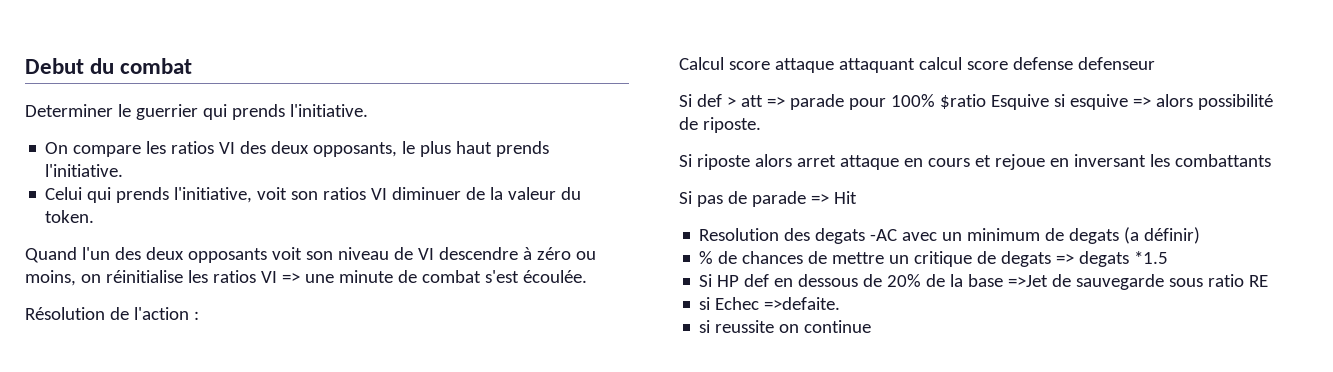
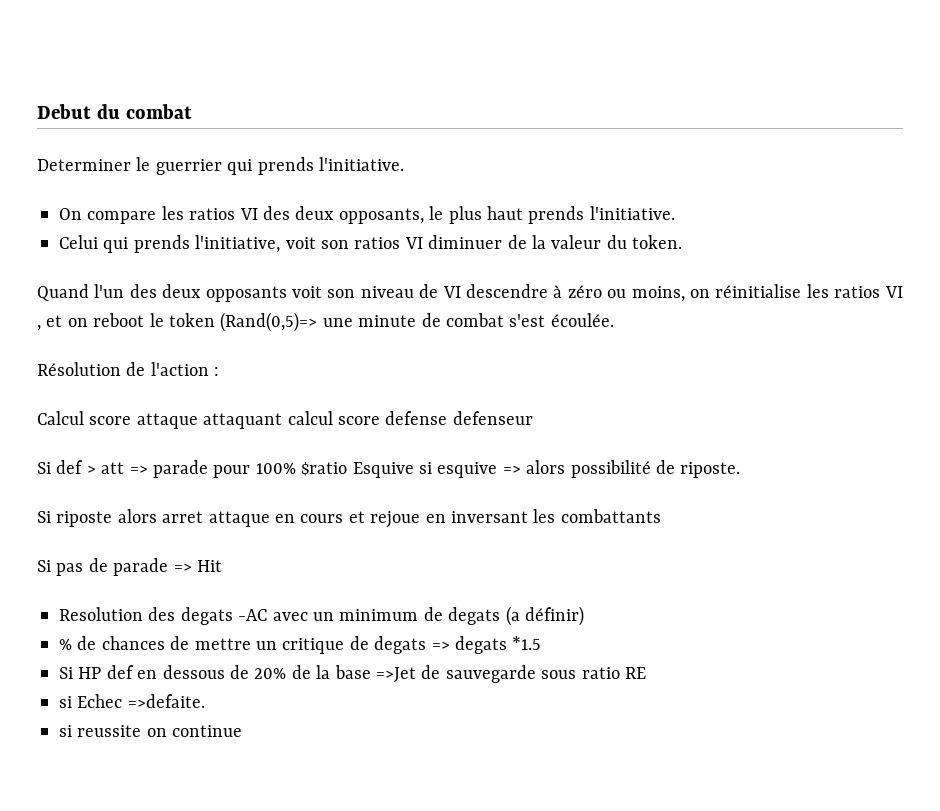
- Quand l'un des deux opposants voit son niveau de VI descendre à zéro ou moins, on réinitialise les ratios VI => une minute de combat s'est écoulée.
+ Quand l'un des deux opposants voit son niveau de VI descendre à zéro ou moins, on réinitialise les ratios VI , et on reboot le token (Rand(0,5)=> une minute de combat s'est écoulée.

